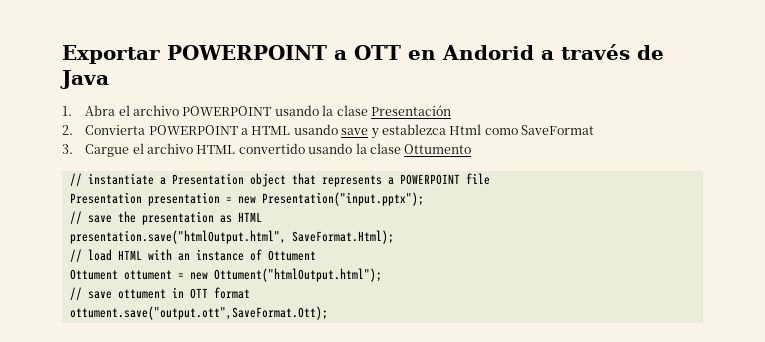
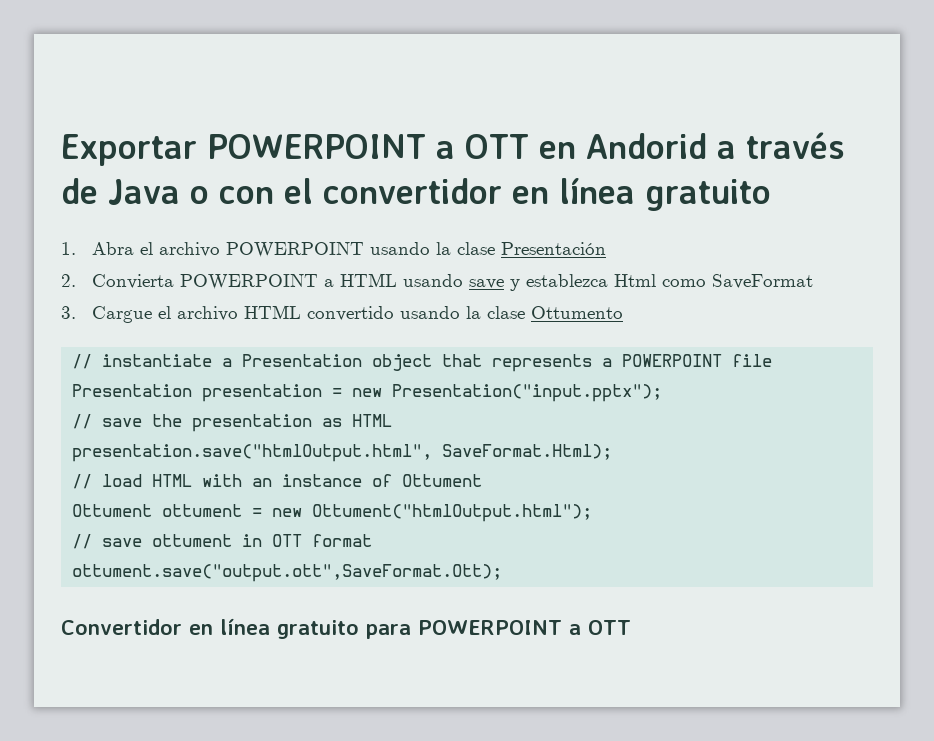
- Exportar POWERPOINT a OTT en Andorid a través de Java
+ Exportar POWERPOINT a OTT en Andorid a través de Java o con el convertidor en línea gratuito
+ Convertidor en línea gratuito para POWERPOINT a OTT

